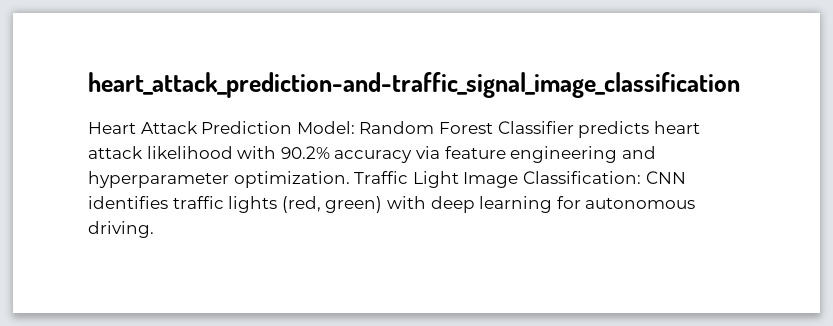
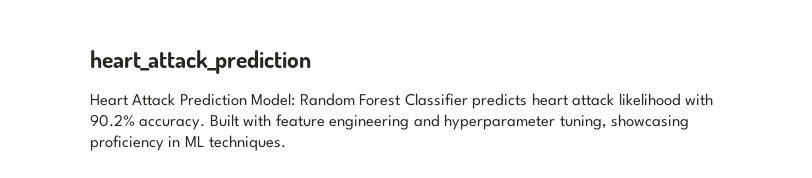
- heart_attack_prediction-and-traffic_signal_image_classification
+ heart_attack_prediction
- Heart Attack Prediction Model: Random Forest Classifier predicts heart attack likelihood with 90.2% accuracy via feature engineering and hyperparameter optimization. Traffic Light Image Classification: CNN identifies traffic lights (red, green) with deep learning for autonomous driving.
+ Heart Attack Prediction Model: Random Forest Classifier predicts heart attack likelihood with 90.2% accuracy. Built with feature engineering and hyperparameter tuning, showcasing proficiency in ML techniques.

